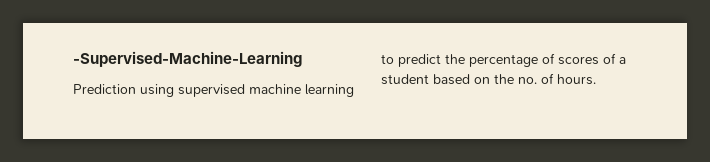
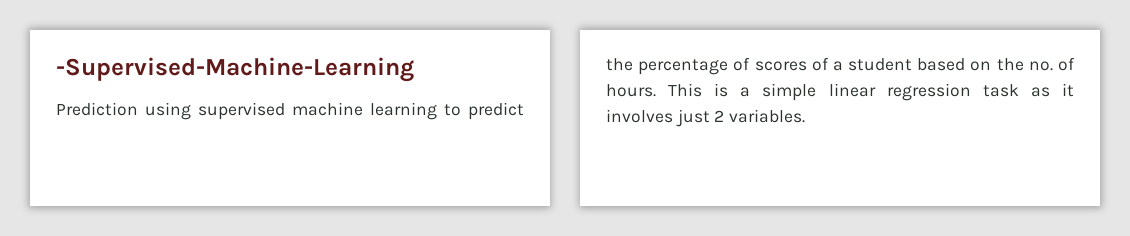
+ This is a simple linear regression task as it involves just 2 variables.

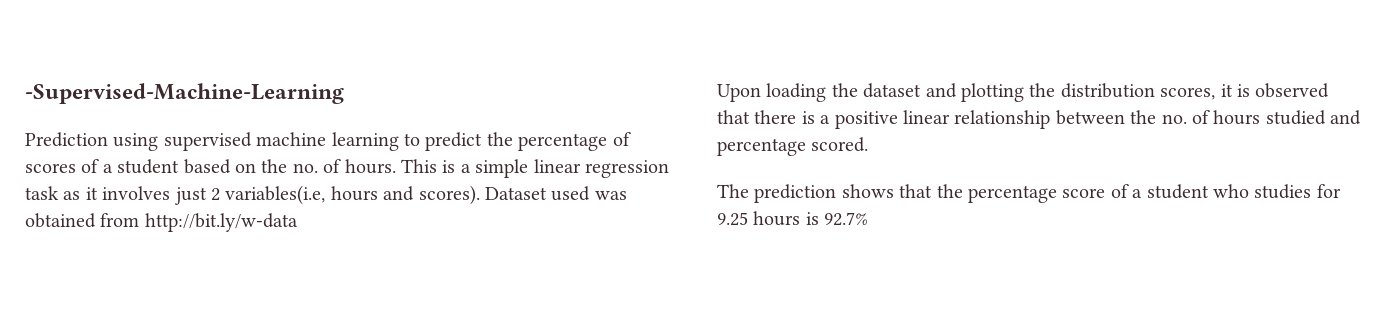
- This is a simple linear regression task as it involves just 2 variables.
+ This is a simple linear regression task as it involves just 2 variables(i.e, hours and scores). Dataset used was obtained from http://bit.ly/w-data
+ Upon loading the dataset and plotting the distribution scores, it is observed that there is a positive linear relationship between the no. of hours studied and percentage scored.
+ The prediction shows that the percentage score of a student who studies for 9.25 hours is 92.7%

